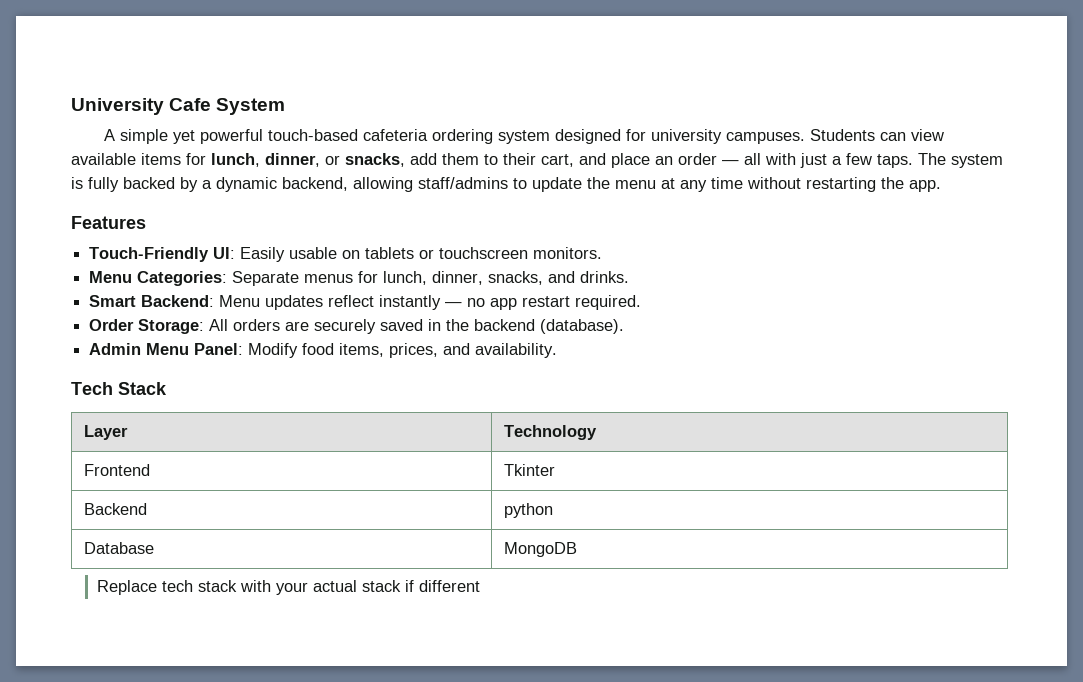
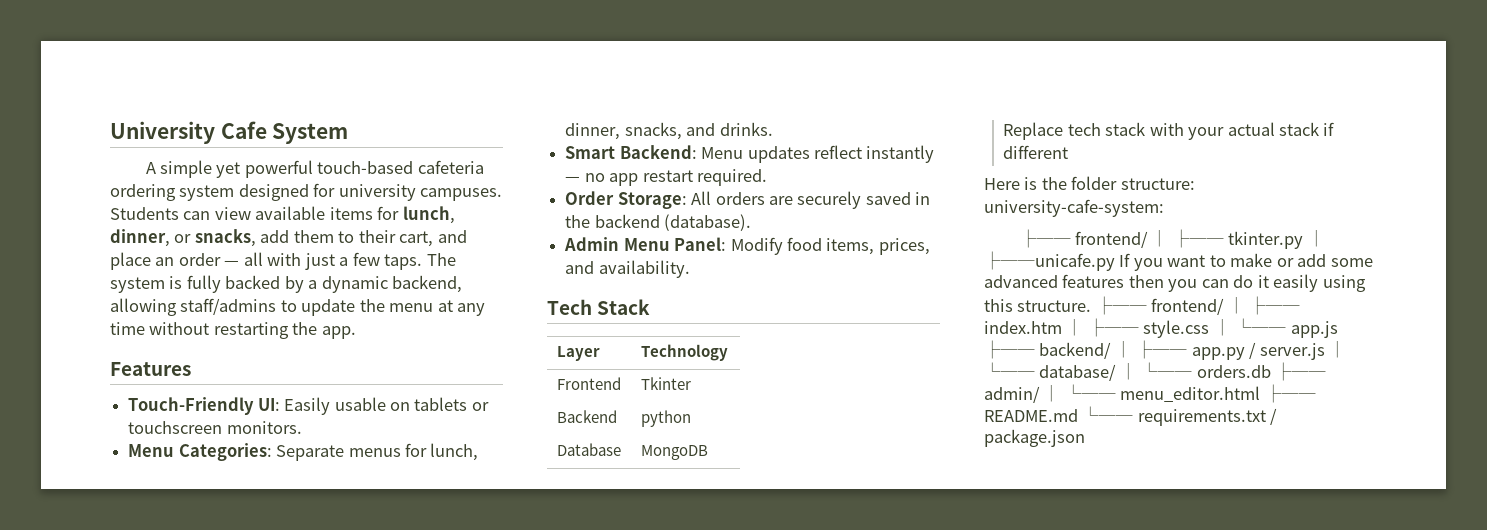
+ Here is the folder structure: university-cafe-system:
+ ├── frontend/ │ ├── tkinter.py │ ├──unicafe.py If you want to make or add some advanced features then you can do it easily using this structure. ├── frontend/ │ ├── index.htm │ ├── style.css │ └── app.js ├── backend/ │ ├── app.py / server.js │ └── database/ │ └── orders.db ├── admin/ │ └── menu_editor.html ├── README.md └── requirements.txt / package.json

